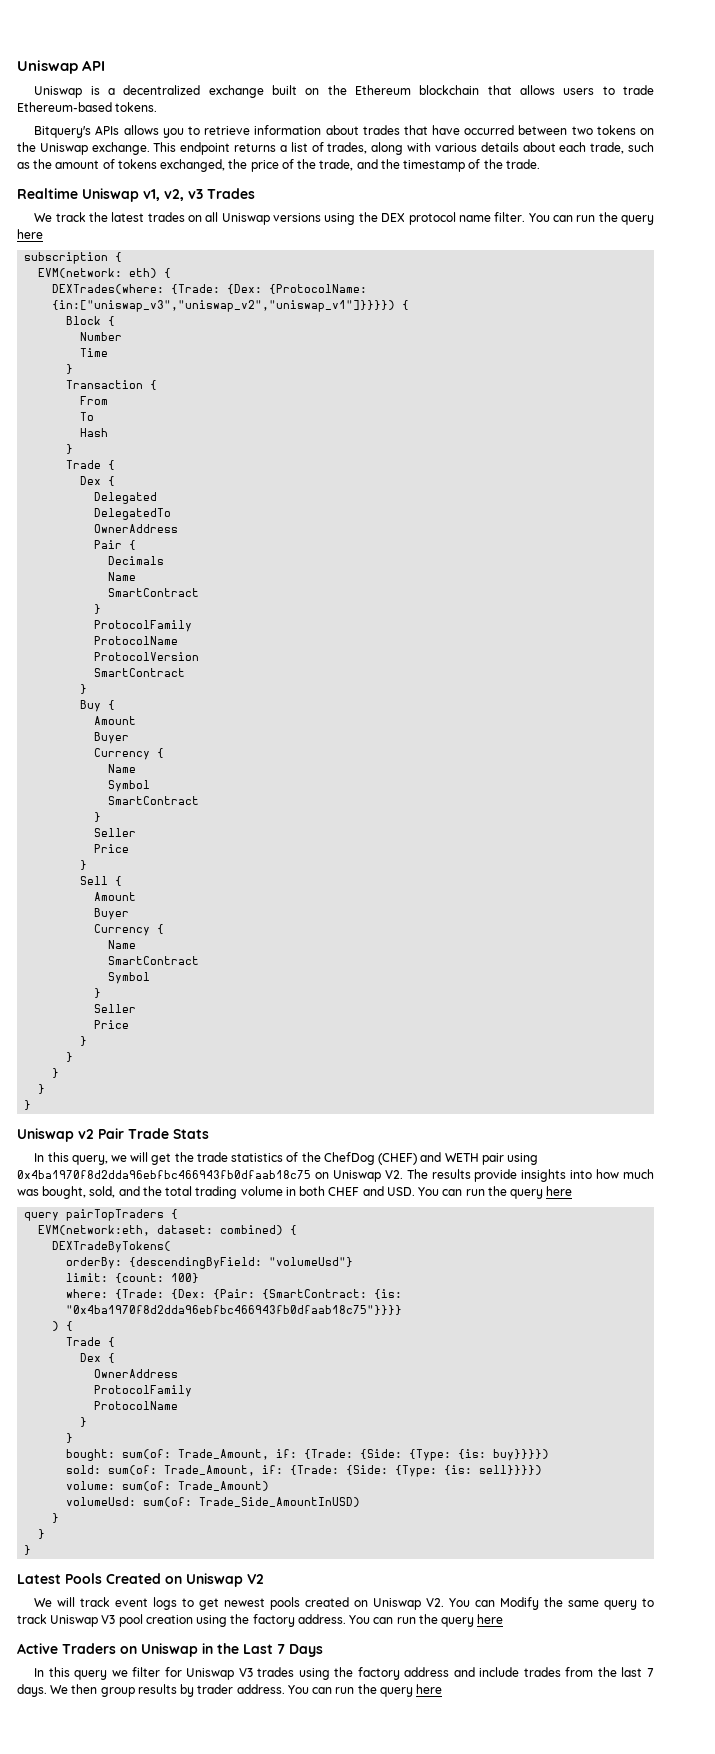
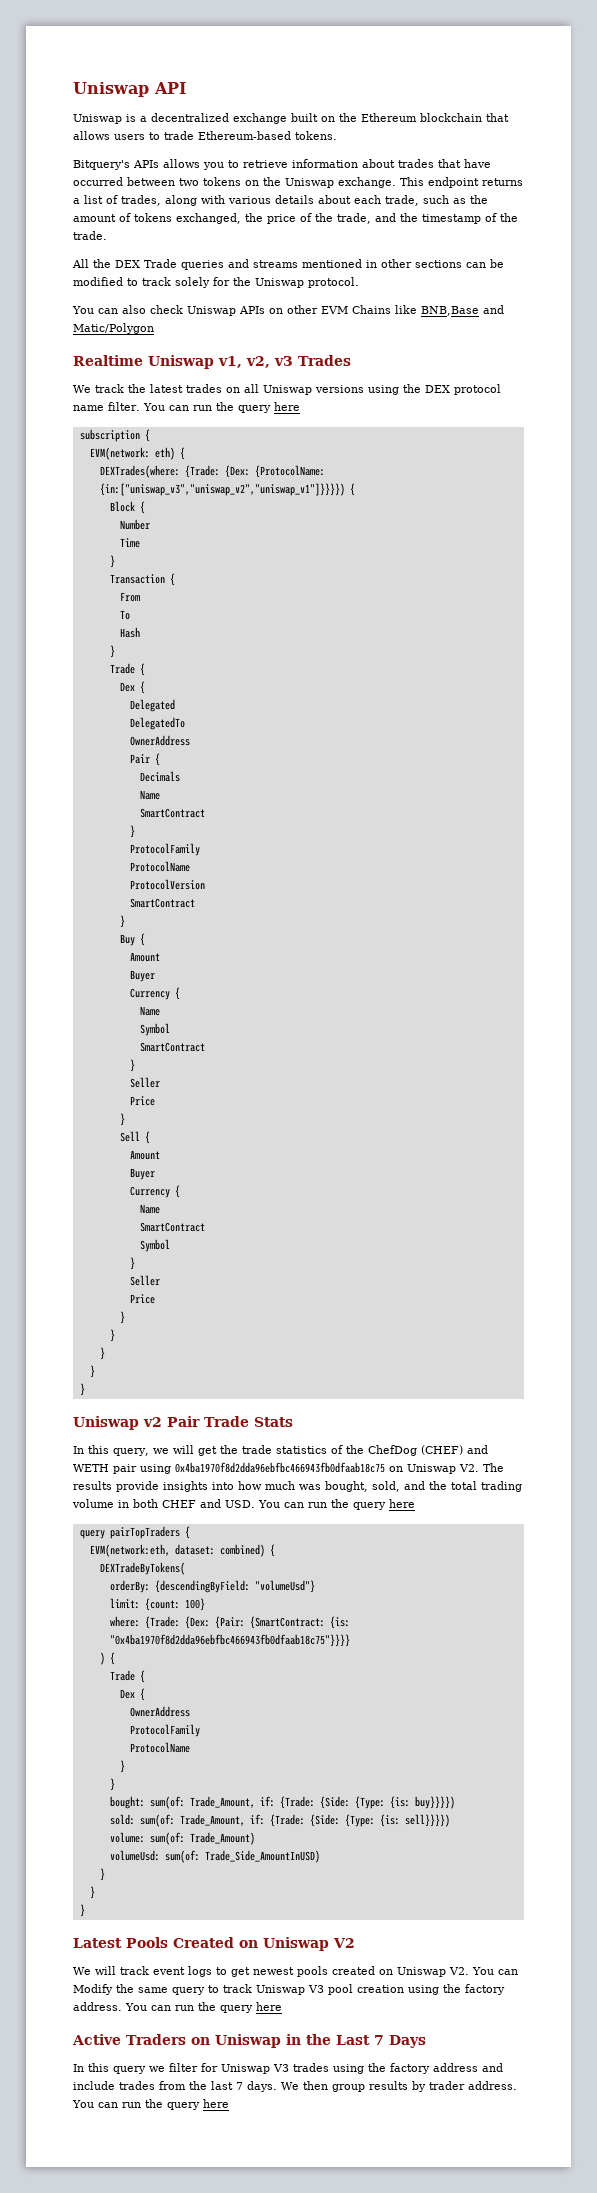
+ All the DEX Trade queries and streams mentioned in other sections can be modified to track solely for the Uniswap protocol.
+ You can also check Uniswap APIs on other EVM Chains like BNB,Base and Matic/Polygon

